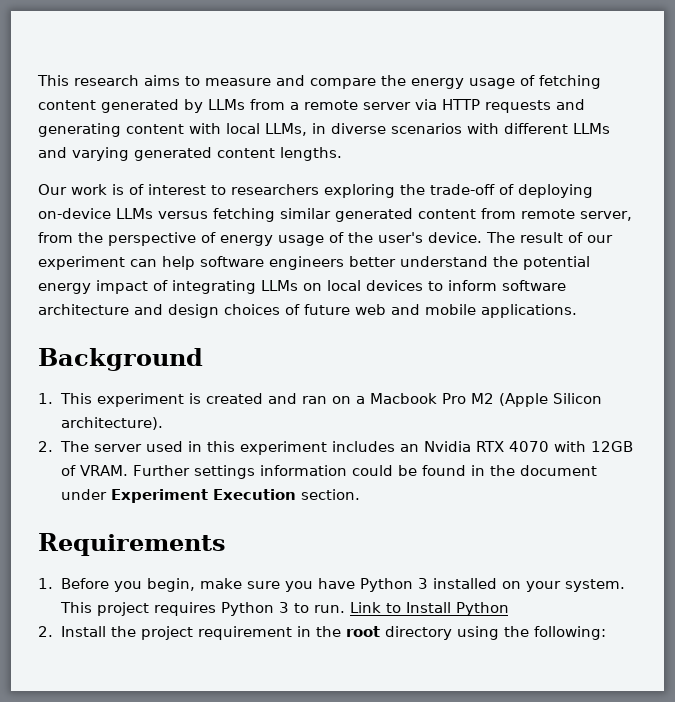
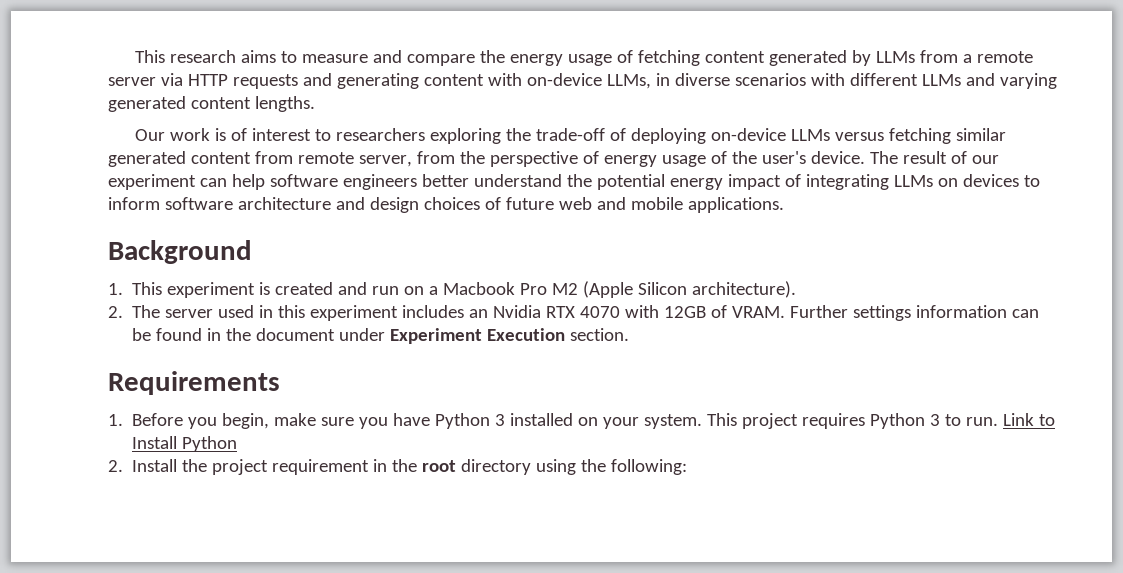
- This research aims to measure and compare the energy usage of fetching content generated by LLMs from a remote server via HTTP requests and generating content with local LLMs, in diverse scenarios with different LLMs and varying generated content lengths.
+ This research aims to measure and compare the energy usage of fetching content generated by LLMs from a remote server via HTTP requests and generating content with on-device LLMs, in diverse scenarios with different LLMs and varying generated content lengths.
- The result of our experiment can help software engineers better understand the potential energy impact of integrating LLMs on local devices to inform software architecture and design choices of future web and mobile applications.
+ The result of our experiment can help software engineers better understand the potential energy impact of integrating LLMs on devices to inform software architecture and design choices of future web and mobile applications.
- 1. This experiment is created and ran on a Macbook Pro M2 (Apple Silicon architecture).
+ 1. This experiment is created and run on a Macbook Pro M2 (Apple Silicon architecture).
- Further settings information could be found in the document under Experiment Execution section.
+ Further settings information can be found in the document under Experiment Execution section.

